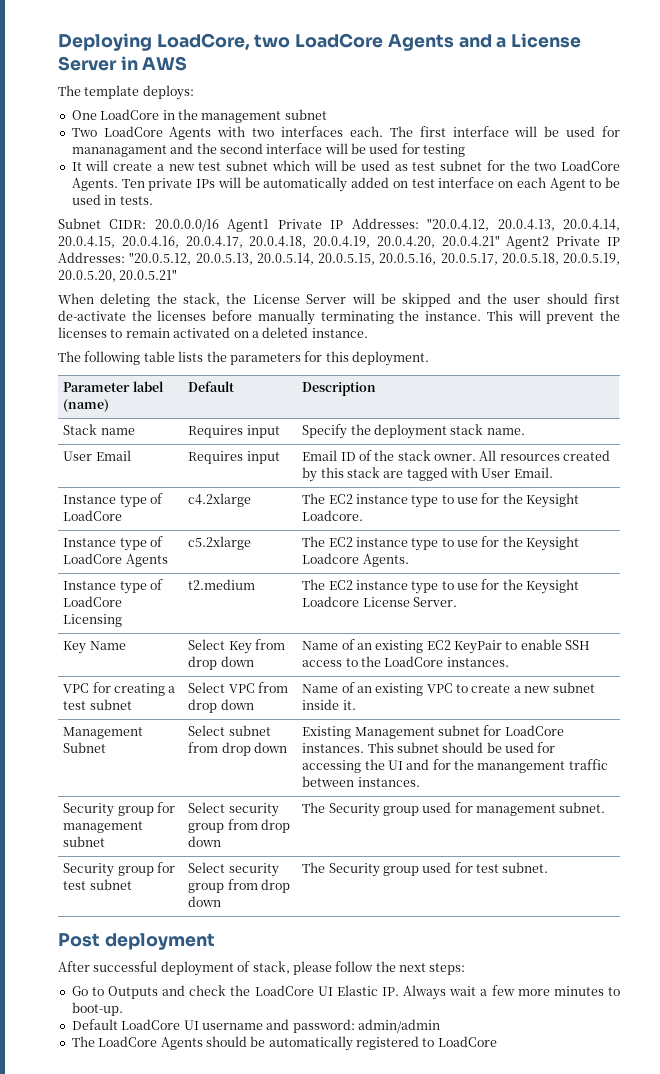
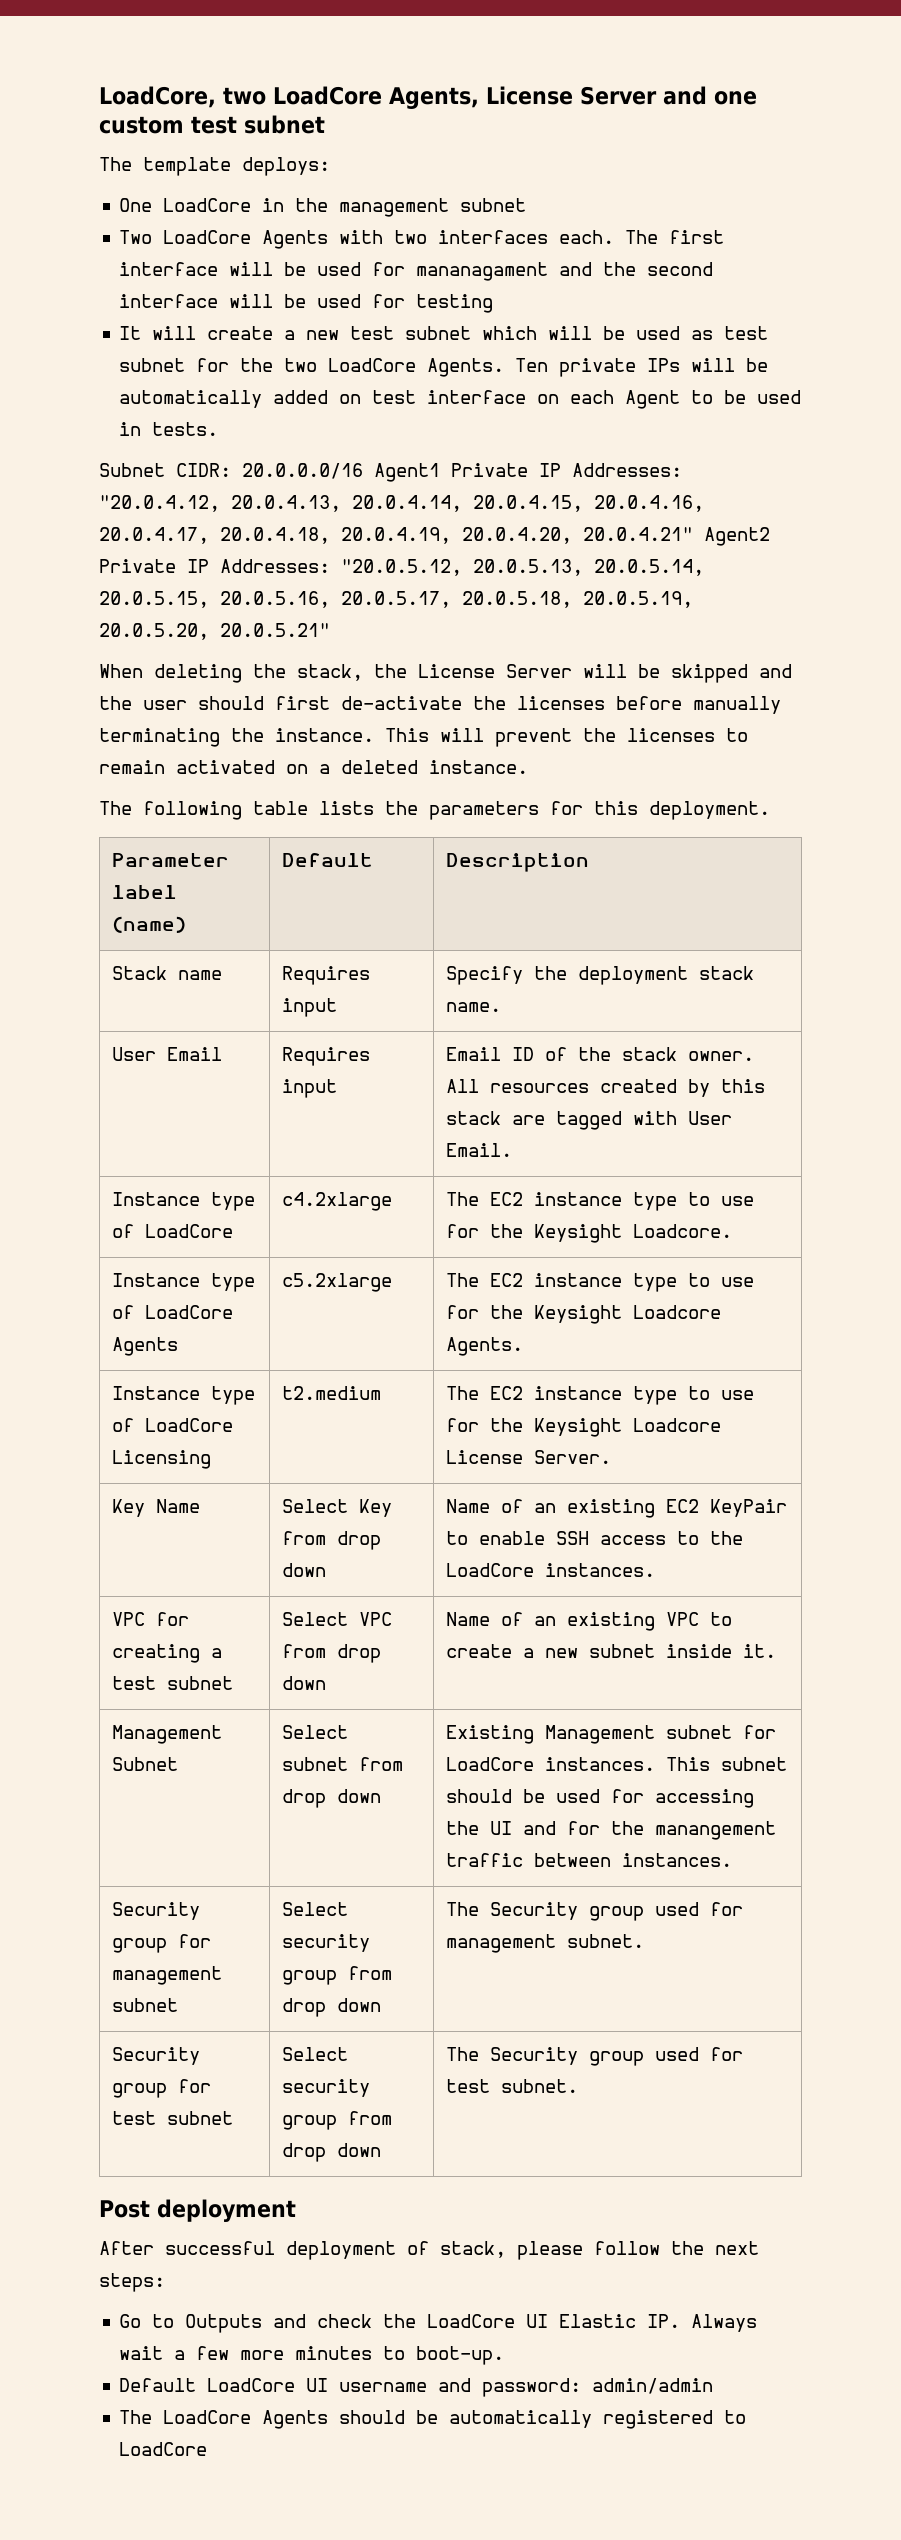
- Deploying LoadCore, two LoadCore Agents and a License Server in AWS
+ LoadCore, two LoadCore Agents, License Server and one custom test subnet

